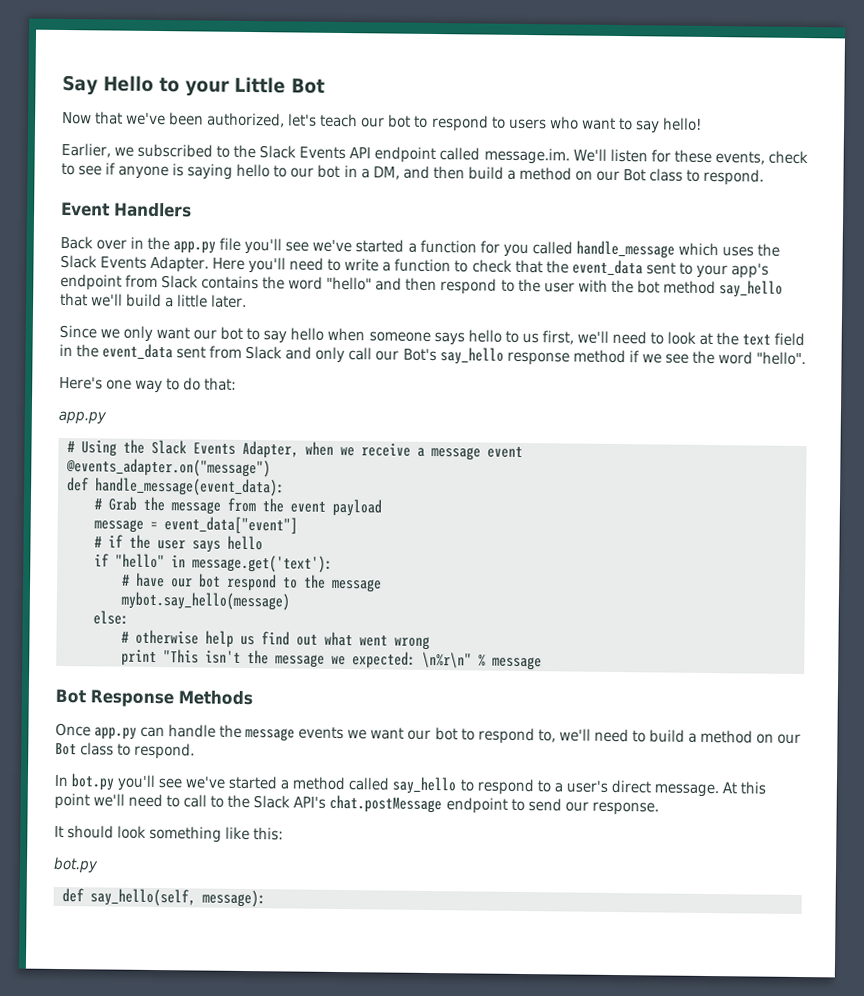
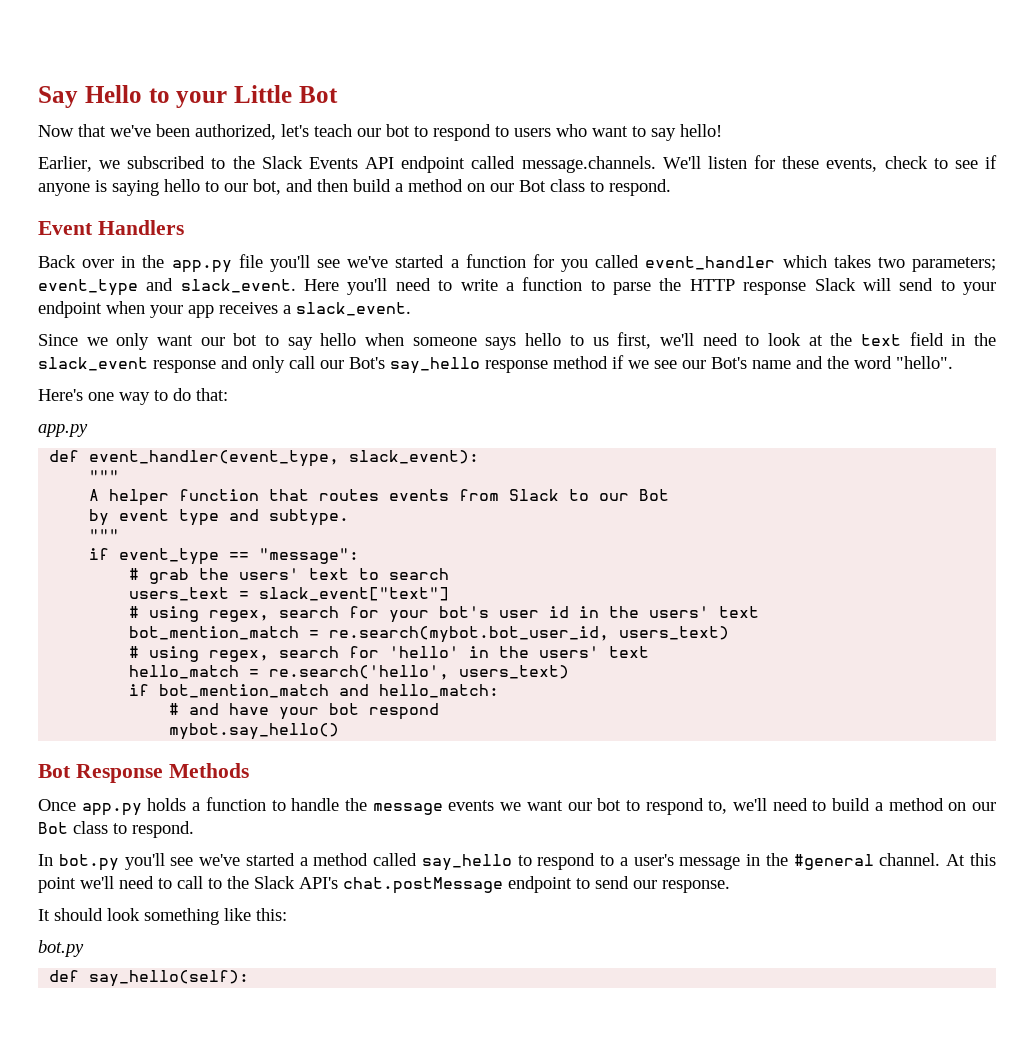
- Earlier, we subscribed to the Slack Events API endpoint called message.im. We'll listen for these events, check to see if anyone is saying hello to our bot in a DM, and then build a method on our Bot class to respond.
+ Earlier, we subscribed to the Slack Events API endpoint called message.channels. We'll listen for these events, check to see if anyone is saying hello to our bot, and then build a method on our Bot class to respond.
- Back over in the app.py file you'll see we've started a function for you called handle_message which uses the Slack Events Adapter.
+ Back over in the app.py file you'll see we've started a function for you called event_handler which takes two parameters; event_type and slack_event.
- Here you'll need to write a function to check that the event_data sent to your app's endpoint from Slack contains the word "hello" and then respond to the user with the bot method say_hello that we'll build a little later.
+ Here you'll need to write a function to parse the HTTP response Slack will send to your endpoint when your app receives a slack_event.
- Since we only want our bot to say hello when someone says hello to us first, we'll need to look at the text field in the event_data sent from Slack and only call our Bot's say_hello response method if we see the word "hello".
+ Since we only want our bot to say hello when someone says hello to us first, we'll need to look at the text field in the slack_event response and only call our Bot's say_hello response method if we see our Bot's name and the word "hello".
- # Using the Slack Events Adapter, when we receive a message event
- @events_adapter.on("message")
- def handle_message(event_data):
- # Grab the message from the event payload
- message = event_data["event"]
- # if the user says hello
- if "hello" in message.get('text'):
- # have our bot respond to the message
- mybot.say_hello(message)
- else:
- # otherwise help us find out what went wrong
- print "This isn't the message we expected: \n%r\n" % message
+ def event_handler(event_type, slack_event):
+ """
+ A helper function that routes events from Slack to our Bot
+ by event type and subtype.
+ """
+ if event_type == "message":
+ # grab the users' text to search
+ users_text = slack_event["text"]
+ # using regex, search for your bot's user id in the users' text
+ bot_mention_match = re.search(mybot.bot_user_id, users_text)
+ # using regex, search for 'hello' in the users' text
+ hello_match = re.search('hello', users_text)
+ if bot_mention_match and hello_match:
+ # and have your bot respond
+ mybot.say_hello()
- Once app.py can handle the message events we want our bot to respond to, we'll need to build a method on our Bot class to respond.
+ Once app.py holds a function to handle the message events we want our bot to respond to, we'll need to build a method on our Bot class to respond.
- In bot.py you'll see we've started a method called say_hello to respond to a user's direct message.
+ In bot.py you'll see we've started a method called say_hello to respond to a user's message in the #general channel.
- def say_hello(self, message):
+ def say_hello(self):

